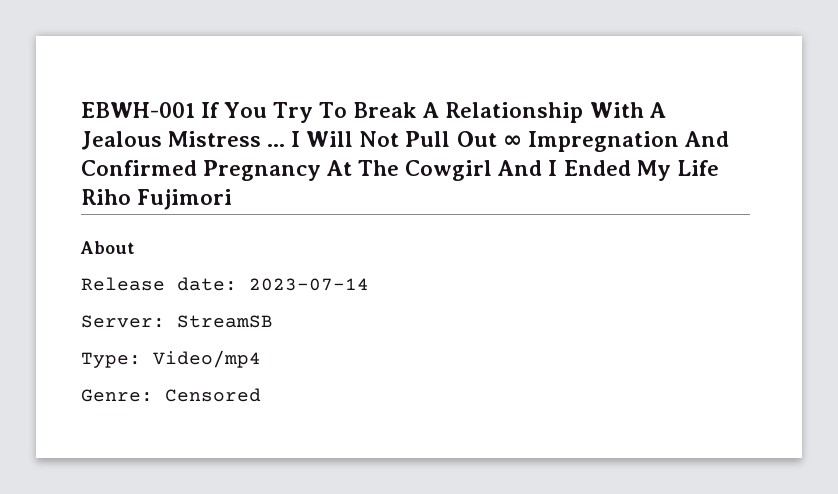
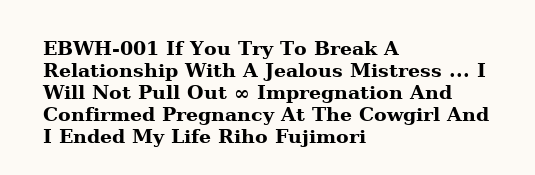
- About
- Release date: 2023-07-14
- Server: StreamSB
- Type: Video/mp4
- Genre: Censored

